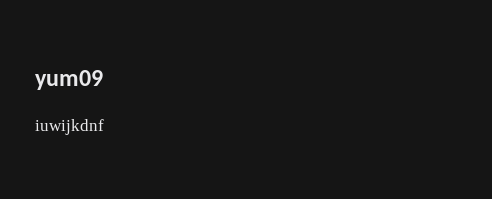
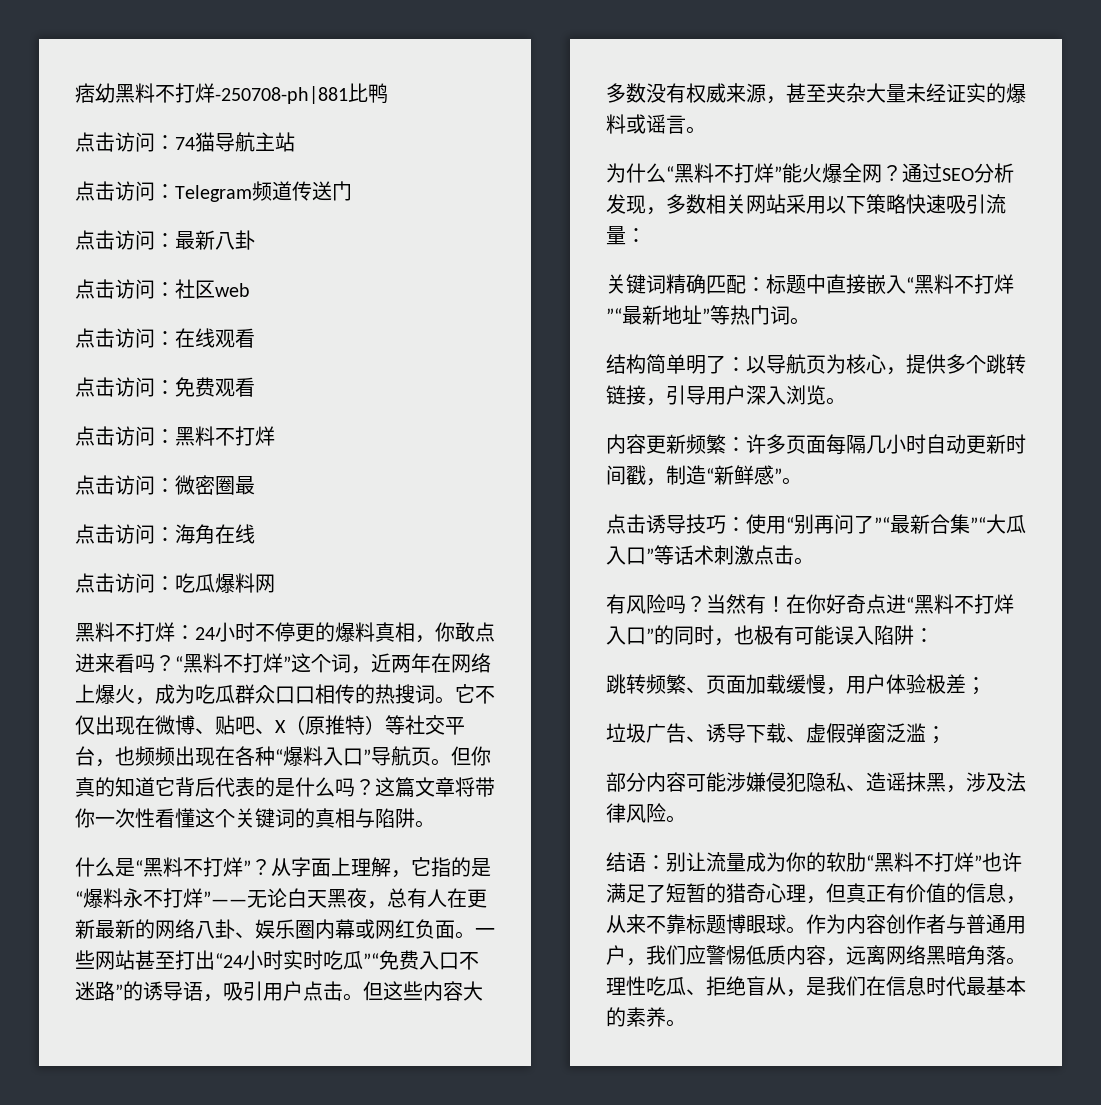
- yum09
- iuwijkdnf
+ 痞幼黑料不打烊-250708-ph|881比鸭
+ 点击访问：74猫导航主站
+ 点击访问：Telegram频道传送门
+ 点击访问：最新八卦
+ 点击访问：社区web
+ 点击访问：在线观看
+ 点击访问：免费观看
+ 点击访问：黑料不打烊
+ 点击访问：微密圈最
+ 点击访问：海角在线
+ 点击访问：吃瓜爆料网
+ 黑料不打烊：24小时不停更的爆料真相，你敢点进来看吗？“黑料不打烊”这个词，近两年在网络上爆火，成为吃瓜群众口口相传的热搜词。它不仅出现在微博、贴吧、X（原推特）等社交平台，也频频出现在各种“爆料入口”导航页。但你真的知道它背后代表的是什么吗？这篇文章将带你一次性看懂这个关键词的真相与陷阱。
+ 什么是“黑料不打烊”？从字面上理解，它指的是“爆料永不打烊”——无论白天黑夜，总有人在更新最新的网络八卦、娱乐圈内幕或网红负面。一些网站甚至打出“24小时实时吃瓜”“免费入口不迷路”的诱导语，吸引用户点击。但这些内容大多数没有权威来源，甚至夹杂大量未经证实的爆料或谣言。
+ 为什么“黑料不打烊”能火爆全网？通过SEO分析发现，多数相关网站采用以下策略快速吸引流量：
+ 关键词精确匹配：标题中直接嵌入“黑料不打烊”“最新地址”等热门词。
+ 结构简单明了：以导航页为核心，提供多个跳转链接，引导用户深入浏览。
+ 内容更新频繁：许多页面每隔几小时自动更新时间戳，制造“新鲜感”。
+ 点击诱导技巧：使用“别再问了”“最新合集”“大瓜入口”等话术刺激点击。
+ 有风险吗？当然有！在你好奇点进“黑料不打烊入口”的同时，也极有可能误入陷阱：
+ 跳转频繁、页面加载缓慢，用户体验极差；
+ 垃圾广告、诱导下载、虚假弹窗泛滥；
+ 部分内容可能涉嫌侵犯隐私、造谣抹黑，涉及法律风险。
+ 结语：别让流量成为你的软肋“黑料不打烊”也许满足了短暂的猎奇心理，但真正有价值的信息，从来不靠标题博眼球。作为内容创作者与普通用户，我们应警惕低质内容，远离网络黑暗角落。理性吃瓜、拒绝盲从，是我们在信息时代最基本的素养。

